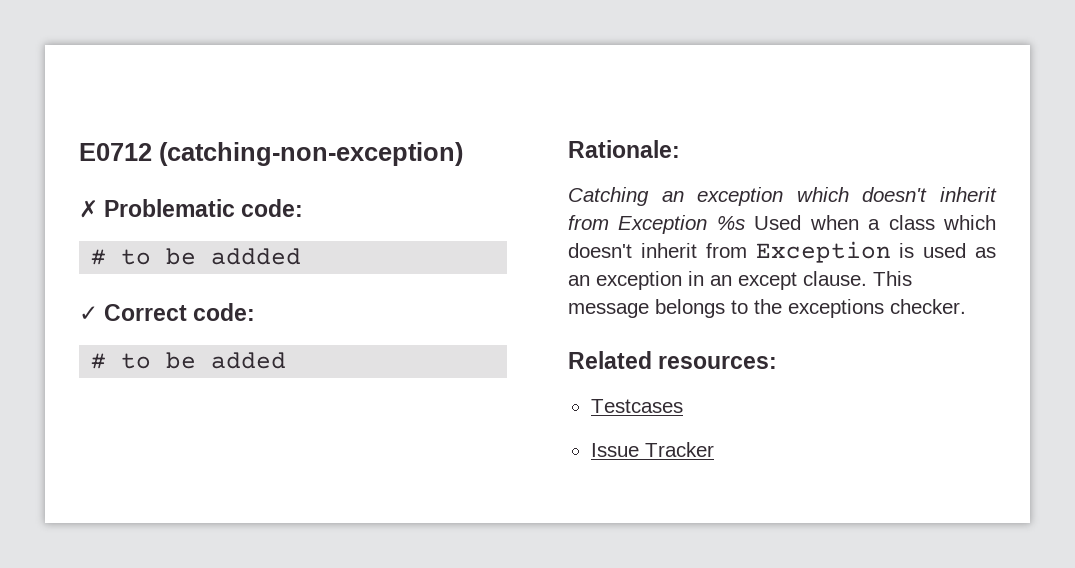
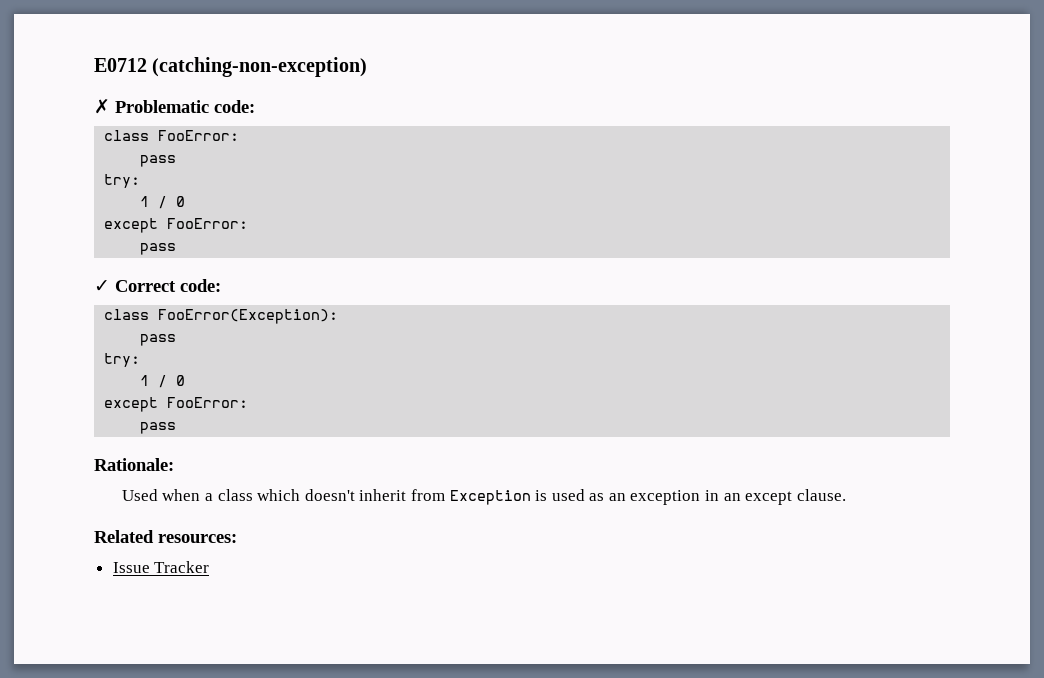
- # to be addded
+ class FooError:
+ pass
+ try:
+ 1 / 0
+ except FooError:
+ pass
  ✓ Correct code:
- # to be added
+ class FooError(Exception):
+ pass
+ try:
+ 1 / 0
+ except FooError:
+ pass
  Rationale:
- Catching an exception which doesn't inherit from Exception %s Used when a class which doesn't inherit from Exception is used as an exception in an except clause. This message belongs to the exceptions checker.
+ Used when a class which doesn't inherit from Exception is used as an exception in an except clause.
- Testcases

